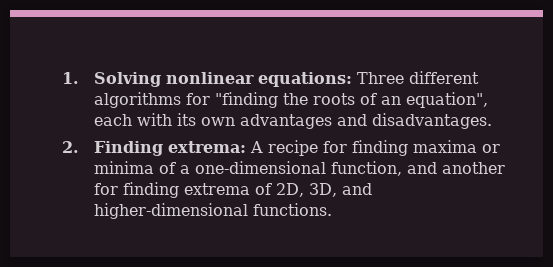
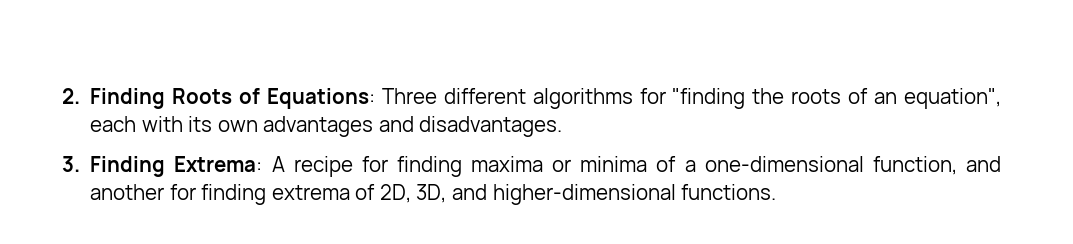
- 1. Solving nonlinear equations: Three different algorithms for "finding the roots of an equation", each with its own advantages and disadvantages.
+ 2. Finding Roots of Equations: Three different algorithms for "finding the roots of an equation", each with its own advantages and disadvantages.
- 2. Finding extrema: A recipe for finding maxima or minima of a one-dimensional function, and another for finding extrema of 2D, 3D, and higher-dimensional functions.
+ 3. Finding Extrema: A recipe for finding maxima or minima of a one-dimensional function, and another for finding extrema of 2D, 3D, and higher-dimensional functions.

